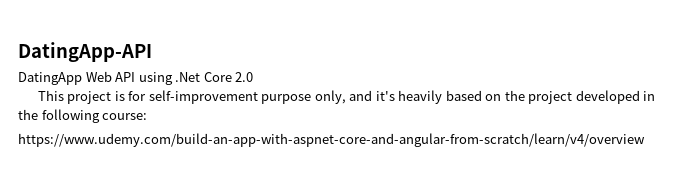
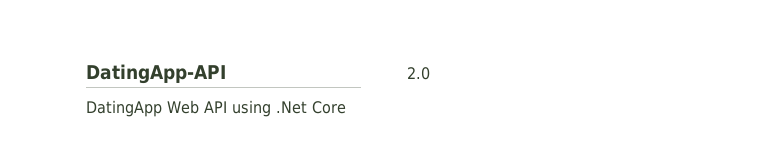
- This project is for self-improvement purpose only, and it's heavily based on the project developed in the following course:
- https://www.udemy.com/build-an-app-with-aspnet-core-and-angular-from-scratch/learn/v4/overview

